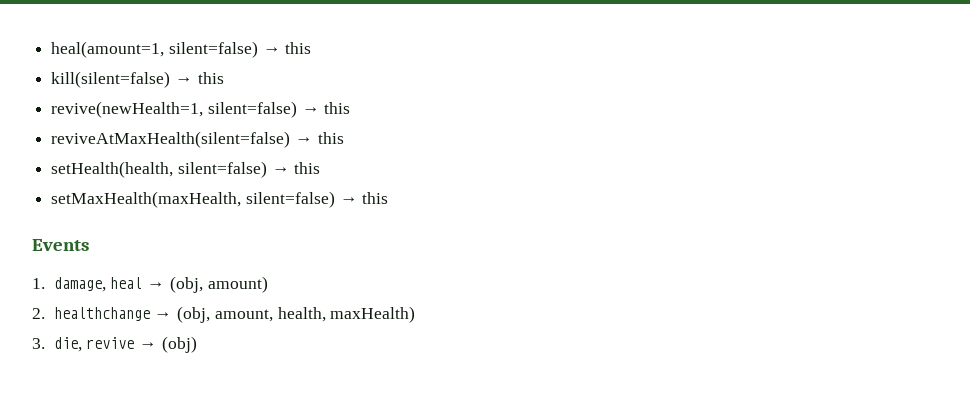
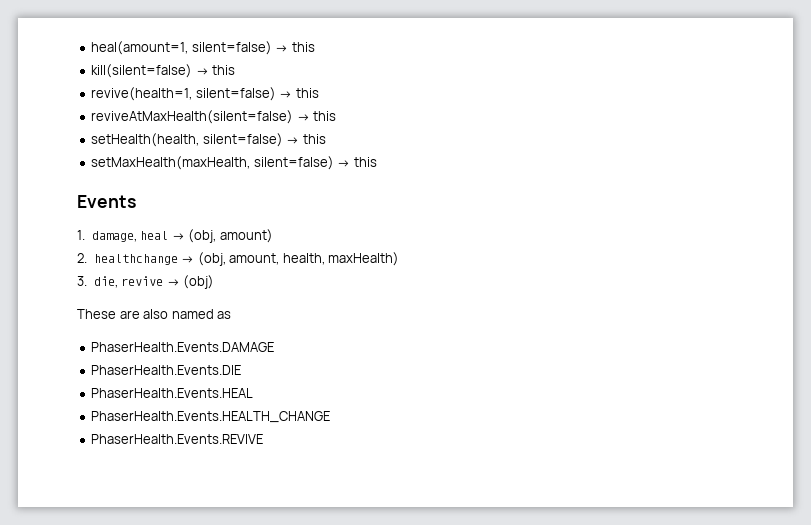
- revive(newHealth=1, silent=false) → this
+ revive(health=1, silent=false) → this
+ These are also named as
+ PhaserHealth.Events.DAMAGE
+ PhaserHealth.Events.DIE
+ PhaserHealth.Events.HEAL
+ PhaserHealth.Events.HEALTH_CHANGE
+ PhaserHealth.Events.REVIVE

